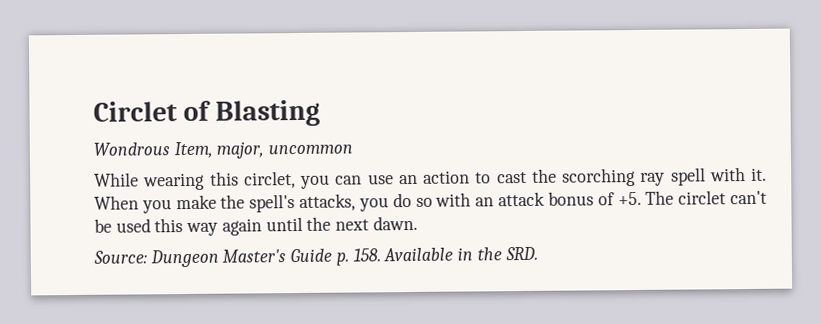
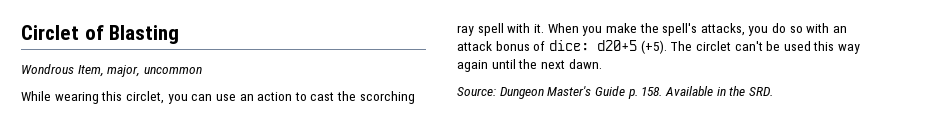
- When you make the spell's attacks, you do so with an attack bonus of +5.
+ When you make the spell's attacks, you do so with an attack bonus of dice: d20+5 (+5).

